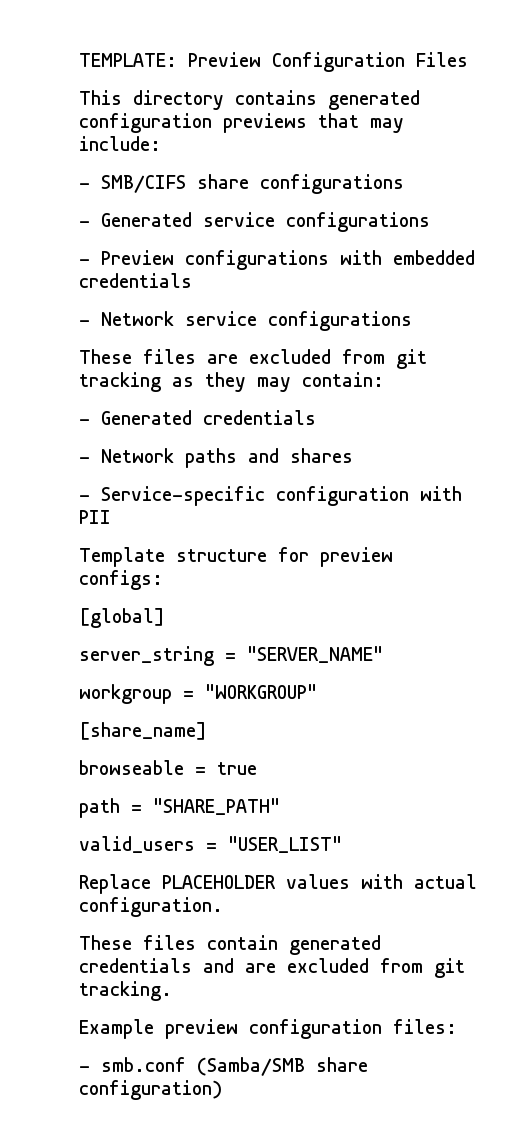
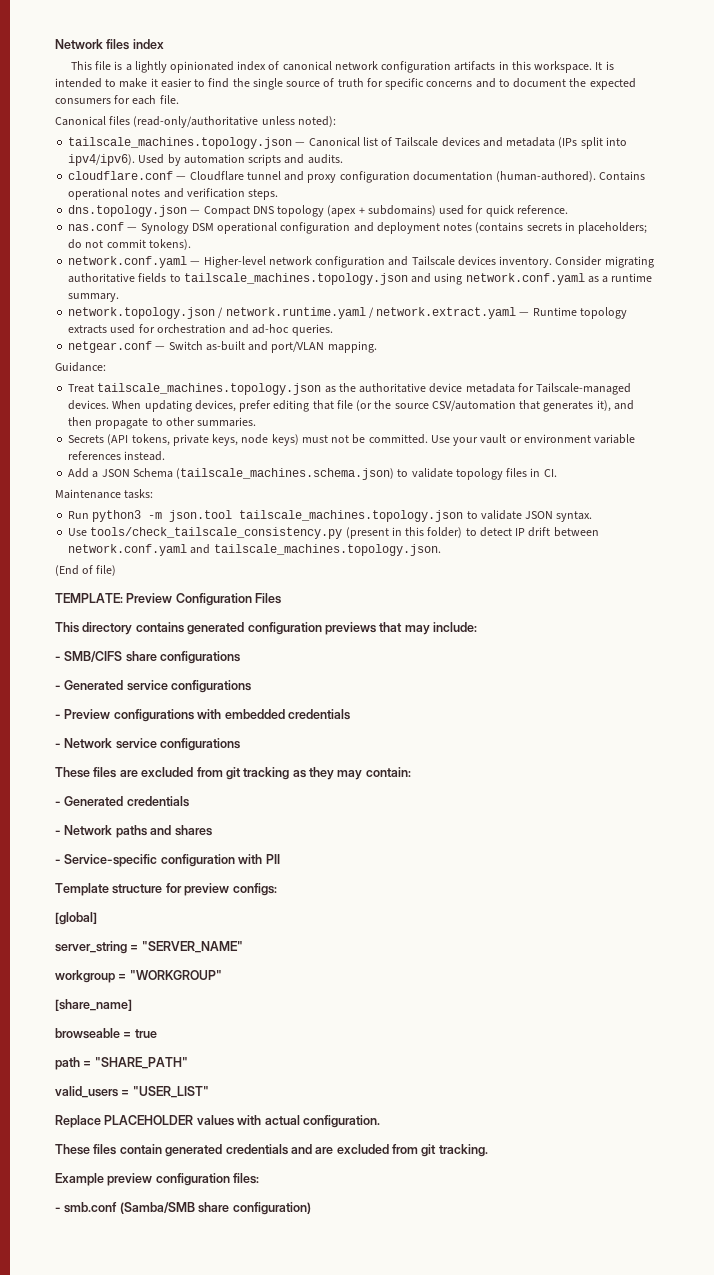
+ Network files index
+ This file is a lightly opinionated index of canonical network configuration artifacts in this workspace. It is intended to make it easier to find the single source of truth for specific concerns and to document the expected consumers for each file.
+ Canonical files (read-only/authoritative unless noted):
+ tailscale_machines.topology.json — Canonical list of Tailscale devices and metadata (IPs split into ipv4/ipv6). Used by automation scripts and audits.
+ cloudflare.conf — Cloudflare tunnel and proxy configuration documentation (human-authored). Contains operational notes and verification steps.
+ dns.topology.json — Compact DNS topology (apex + subdomains) used for quick reference.
+ nas.conf — Synology DSM operational configuration and deployment notes (contains secrets in placeholders; do not commit tokens).
+ network.conf.yaml — Higher-level network configuration and Tailscale devices inventory. Consider migrating authoritative fields to tailscale_machines.topology.json and using network.conf.yaml as a runtime summary.
+ network.topology.json / network.runtime.yaml / network.extract.yaml — Runtime topology extracts used for orchestration and ad-hoc queries.
+ netgear.conf — Switch as-built and port/VLAN mapping.
+ Guidance:
+ Treat tailscale_machines.topology.json as the authoritative device metadata for Tailscale-managed devices. When updating devices, prefer editing that file (or the source CSV/automation that generates it), and then propagate to other summaries.
+ Secrets (API tokens, private keys, node keys) must not be committed. Use your vault or environment variable references instead.
+ Add a JSON Schema (tailscale_machines.schema.json) to validate topology files in CI.
+ Maintenance tasks:
+ Run python3 -m json.tool tailscale_machines.topology.json to validate JSON syntax.
+ Use tools/check_tailscale_consistency.py (present in this folder) to detect IP drift between network.conf.yaml and tailscale_machines.topology.json.
+ (End of file)

